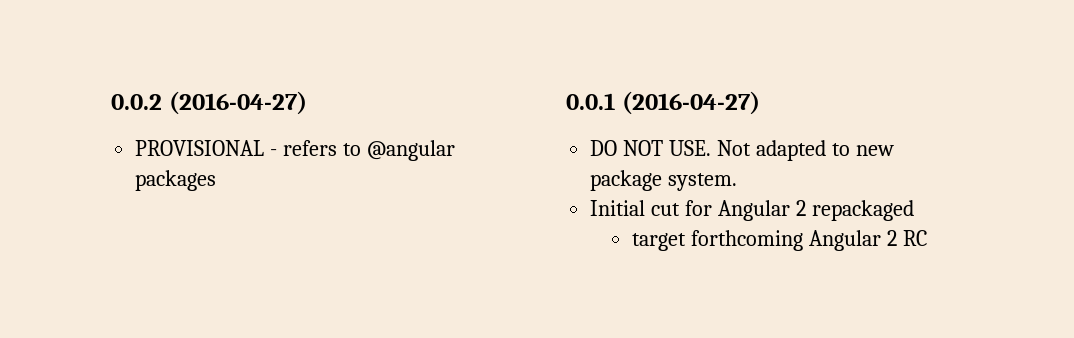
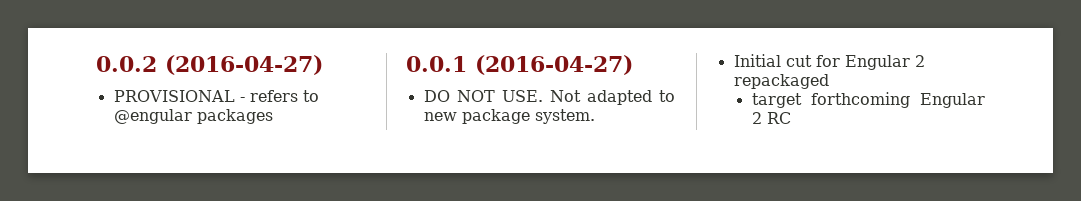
- PROVISIONAL - refers to @angular packages
+ PROVISIONAL - refers to @engular packages
- Initial cut for Angular 2 repackaged
+ Initial cut for Engular 2 repackaged
- target forthcoming Angular 2 RC
+ target forthcoming Engular 2 RC

